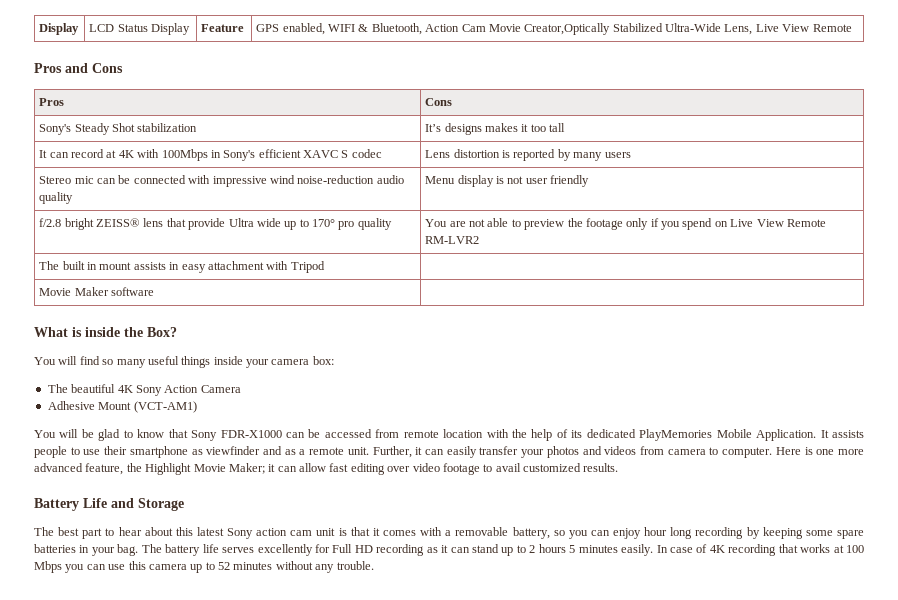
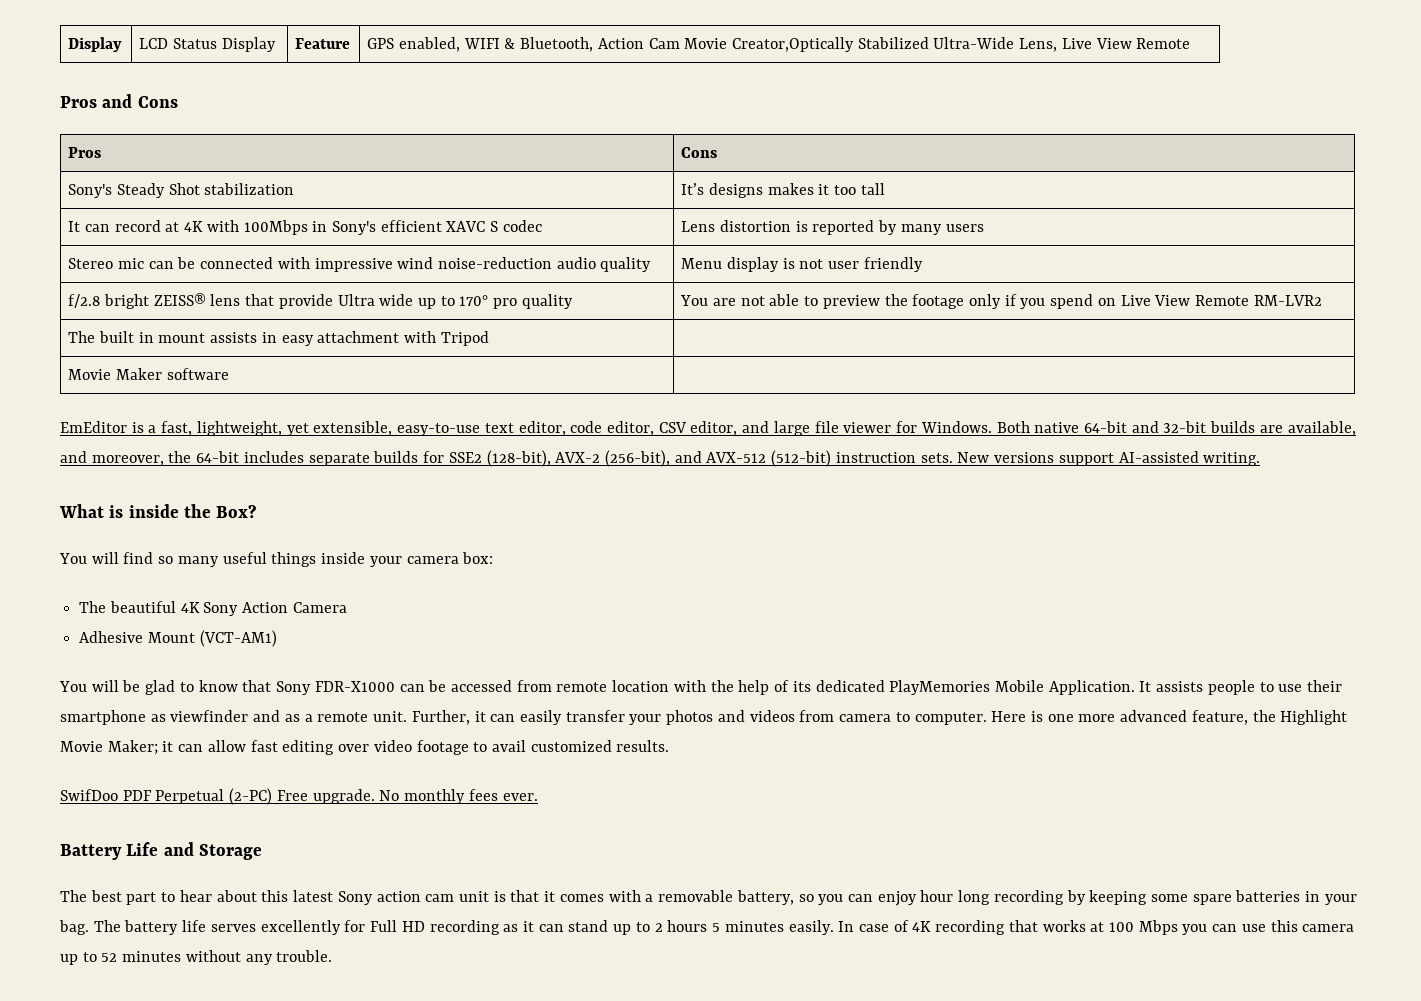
+ EmEditor is a fast, lightweight, yet extensible, easy-to-use text editor, code editor, CSV editor, and large file viewer for Windows. Both native 64-bit and 32-bit builds are available, and moreover, the 64-bit includes separate builds for SSE2 (128-bit), AVX-2 (256-bit), and AVX-512 (512-bit) instruction sets. New versions support AI-assisted writing.
+ SwifDoo PDF Perpetual (2-PC) Free upgrade. No monthly fees ever.

